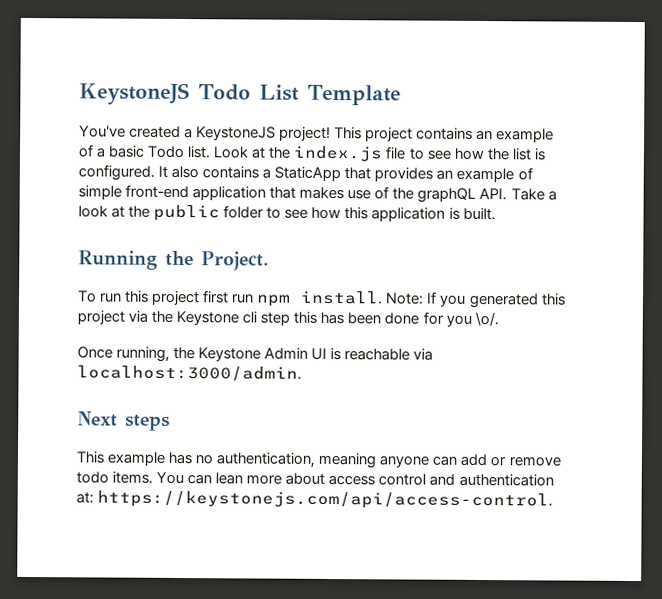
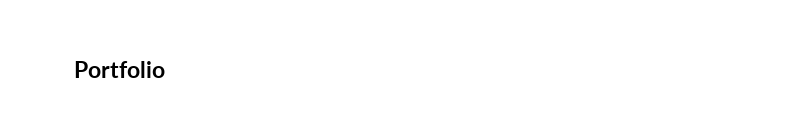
- KeystoneJS Todo List Template
- You've created a KeystoneJS project! This project contains an example of a basic Todo list. Look at the index.js file to see how the list is configured. It also contains a StaticApp that provides an example of simple front-end application that makes use of the graphQL API. Take a look at the public folder to see how this application is built.
- Running the Project.
- To run this project first run npm install. Note: If you generated this project via the Keystone cli step this has been done for you \o/.
- Once running, the Keystone Admin UI is reachable via localhost:3000/admin.
- Next steps
- This example has no authentication, meaning anyone can add or remove todo items. You can lean more about access control and authentication at: https://keystonejs.com/api/access-control.
+ Portfolio

